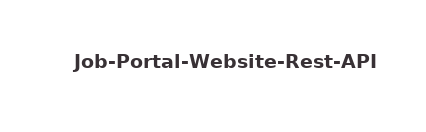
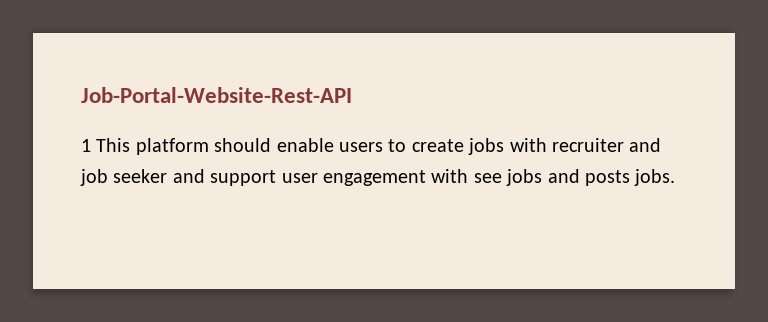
+ 1 This platform should enable users to create jobs with recruiter and job seeker and support user engagement with see jobs and posts jobs.

